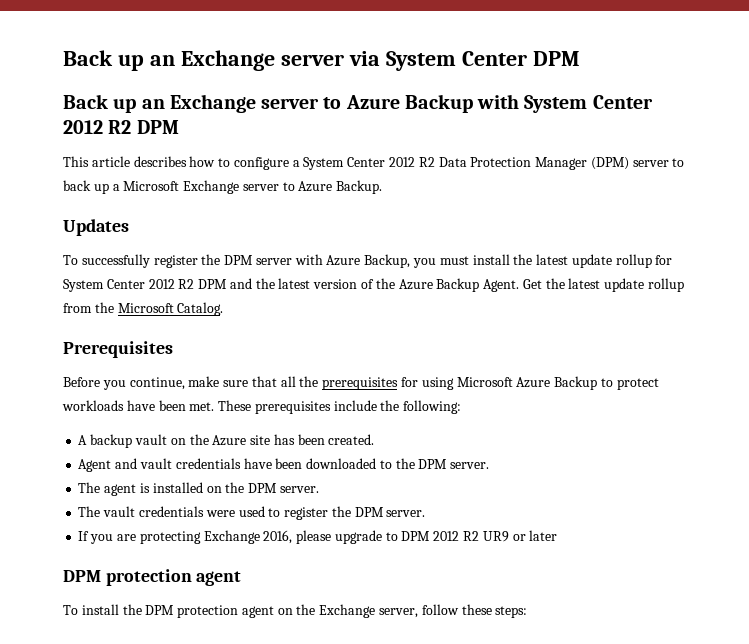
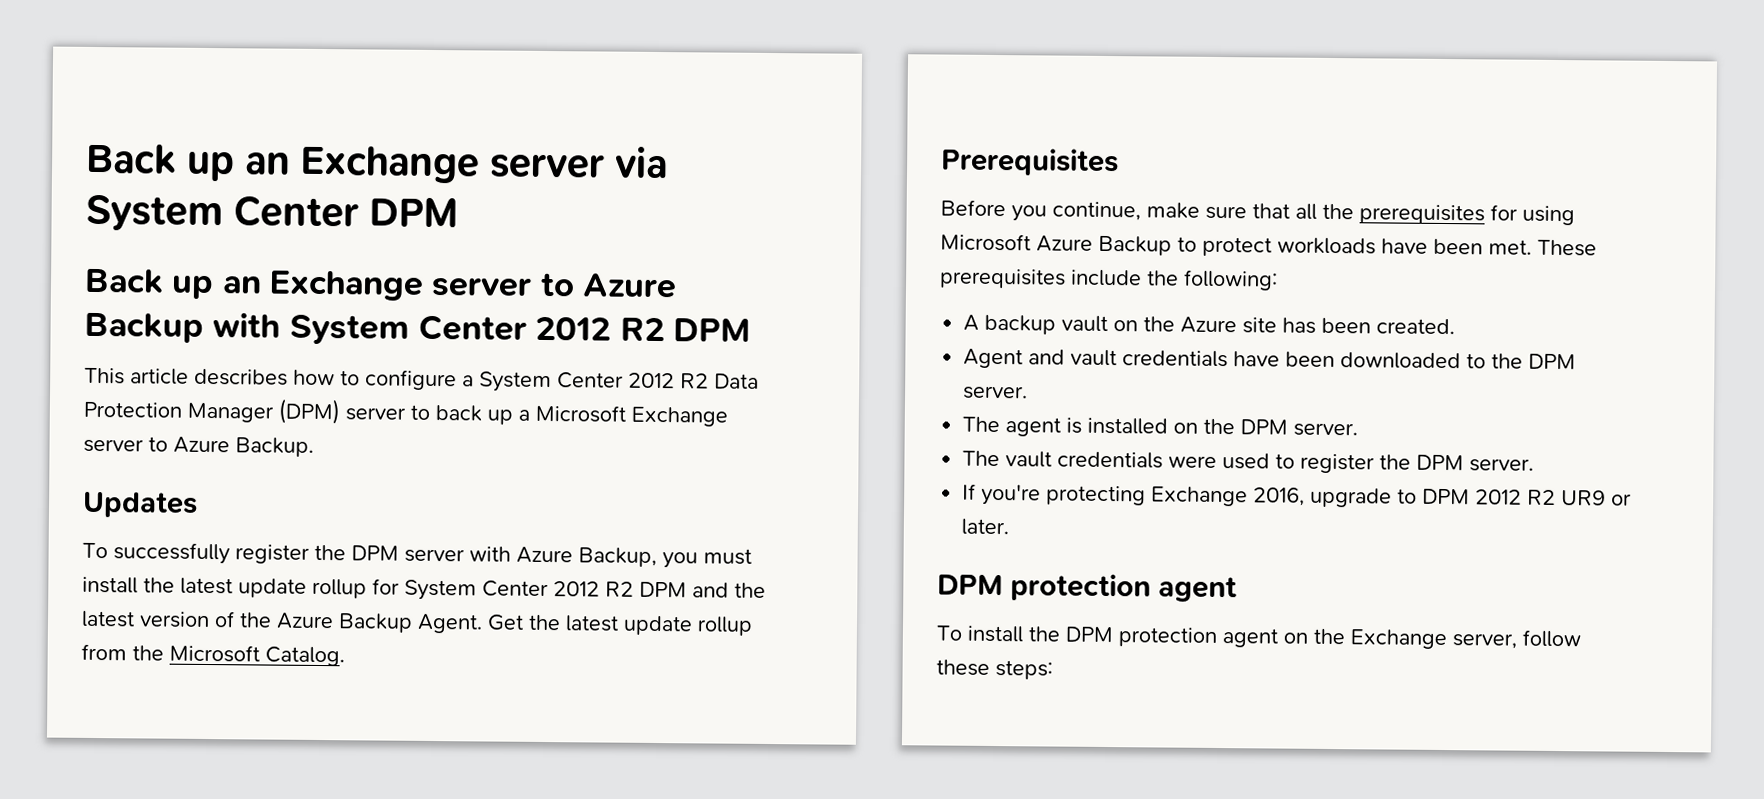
- If you are protecting Exchange 2016, please upgrade to DPM 2012 R2 UR9 or later
+ If you're protecting Exchange 2016, upgrade to DPM 2012 R2 UR9 or later.

